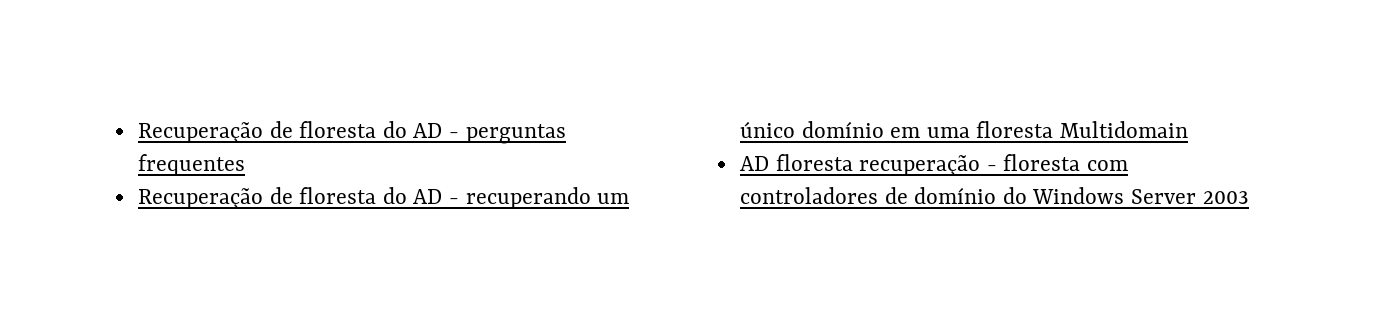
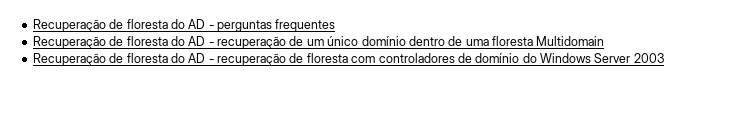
- Recuperação de floresta do AD - recuperando um único domínio em uma floresta Multidomain
+ Recuperação de floresta do AD - recuperação de um único domínio dentro de uma floresta Multidomain
- AD floresta recuperação - floresta com controladores de domínio do Windows Server 2003
+ Recuperação de floresta do AD - recuperação de floresta com controladores de domínio do Windows Server 2003

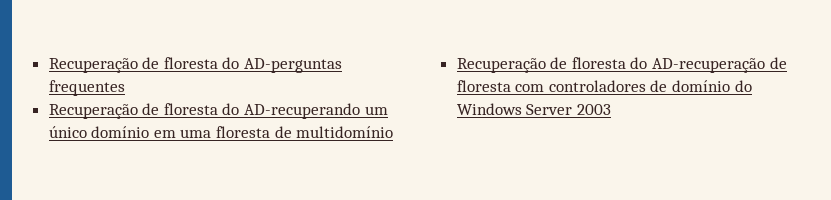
- Recuperação de floresta do AD - perguntas frequentes
+ Recuperação de floresta do AD-perguntas frequentes
- Recuperação de floresta do AD - recuperação de um único domínio dentro de uma floresta Multidomain
- Recuperação de floresta do AD - recuperação de floresta com controladores de domínio do Windows Server 2003
+ Recuperação de floresta do AD-recuperando um único domínio em uma floresta de multidomínio
+ Recuperação de floresta do AD-recuperação de floresta com controladores de domínio do Windows Server 2003

